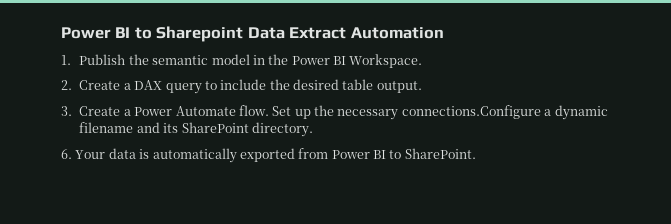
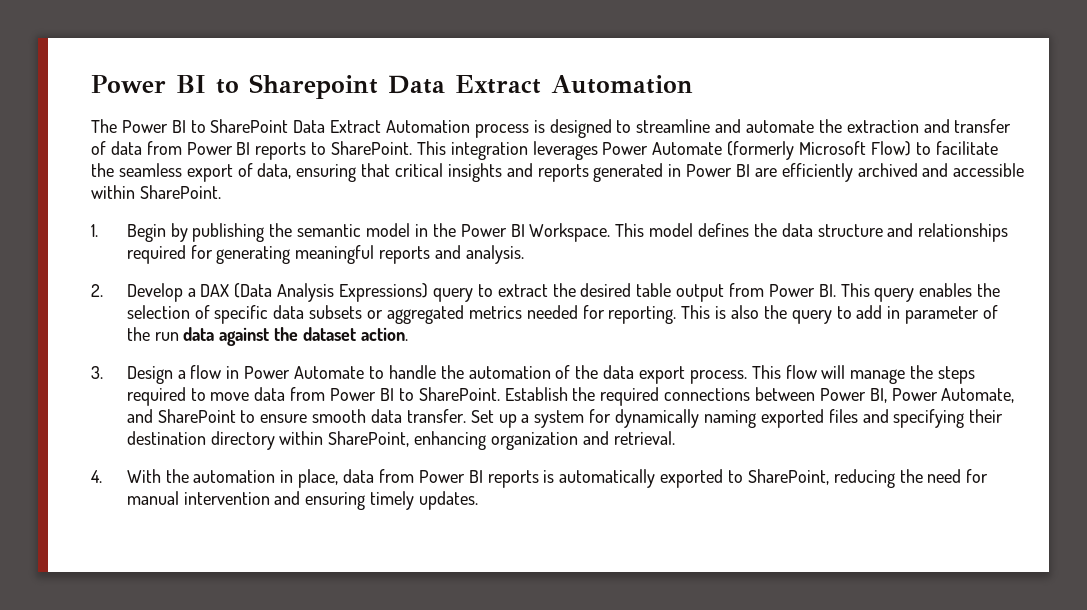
- 1. Publish the semantic model in the Power BI Workspace.
+ The Power BI to SharePoint Data Extract Automation process is designed to streamline and automate the extraction and transfer of data from Power BI reports to SharePoint. This integration leverages Power Automate (formerly Microsoft Flow) to facilitate the seamless export of data, ensuring that critical insights and reports generated in Power BI are efficiently archived and accessible within SharePoint.
+ 1. Begin by publishing the semantic model in the Power BI Workspace. This model defines the data structure and relationships required for generating meaningful reports and analysis.
- 2. Create a DAX query to include the desired table output.
- 3. Create a Power Automate flow. Set up the necessary connections.Configure a dynamic filename and its SharePoint directory.
- 6. Your data is automatically exported from Power BI to SharePoint.
+ 2. Develop a DAX (Data Analysis Expressions) query to extract the desired table output from Power BI. This query enables the selection of specific data subsets or aggregated metrics needed for reporting. This is also the query to add in parameter of the run data against the dataset action.
+ 3. Design a flow in Power Automate to handle the automation of the data export process. This flow will manage the steps required to move data from Power BI to SharePoint.
+ Establish the required connections between Power BI, Power Automate, and SharePoint to ensure smooth data transfer. Set up a system for dynamically naming exported files and specifying their destination directory within SharePoint, enhancing organization and retrieval.
+ 4. With the automation in place, data from Power BI reports is automatically exported to SharePoint, reducing the need for manual intervention and ensuring timely updates.

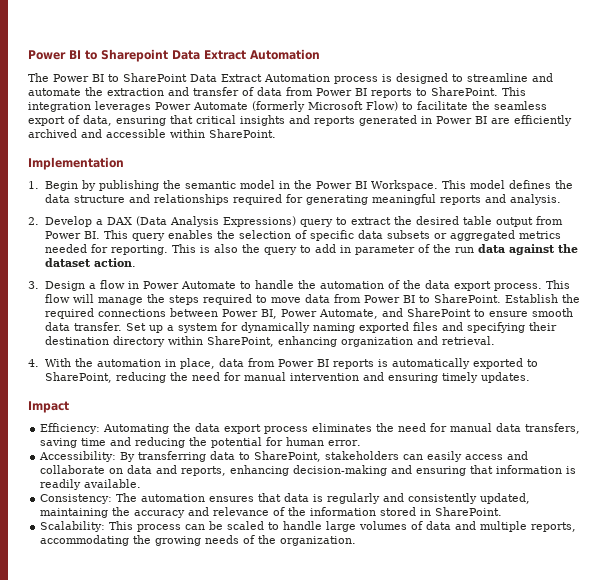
+ Implementation
+ Impact
+ Efficiency: Automating the data export process eliminates the need for manual data transfers, saving time and reducing the potential for human error.
+ Accessibility: By transferring data to SharePoint, stakeholders can easily access and collaborate on data and reports, enhancing decision-making and ensuring that information is readily available.
+ Consistency: The automation ensures that data is regularly and consistently updated, maintaining the accuracy and relevance of the information stored in SharePoint.
+ Scalability: This process can be scaled to handle large volumes of data and multiple reports, accommodating the growing needs of the organization.

